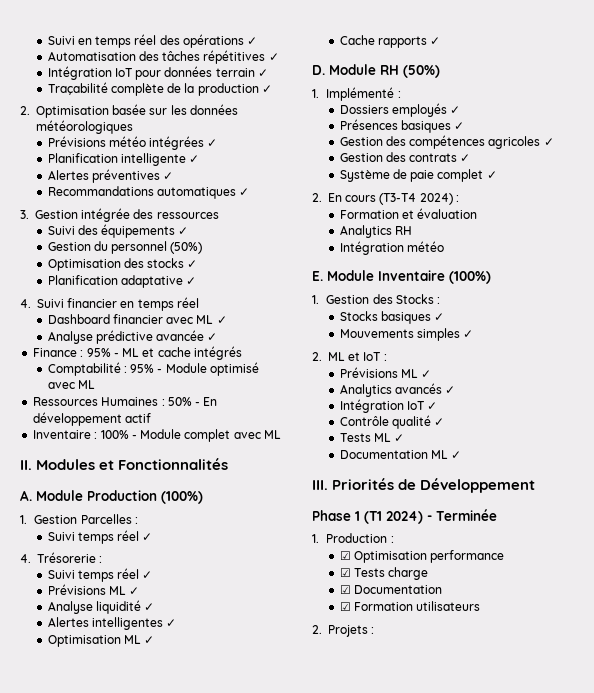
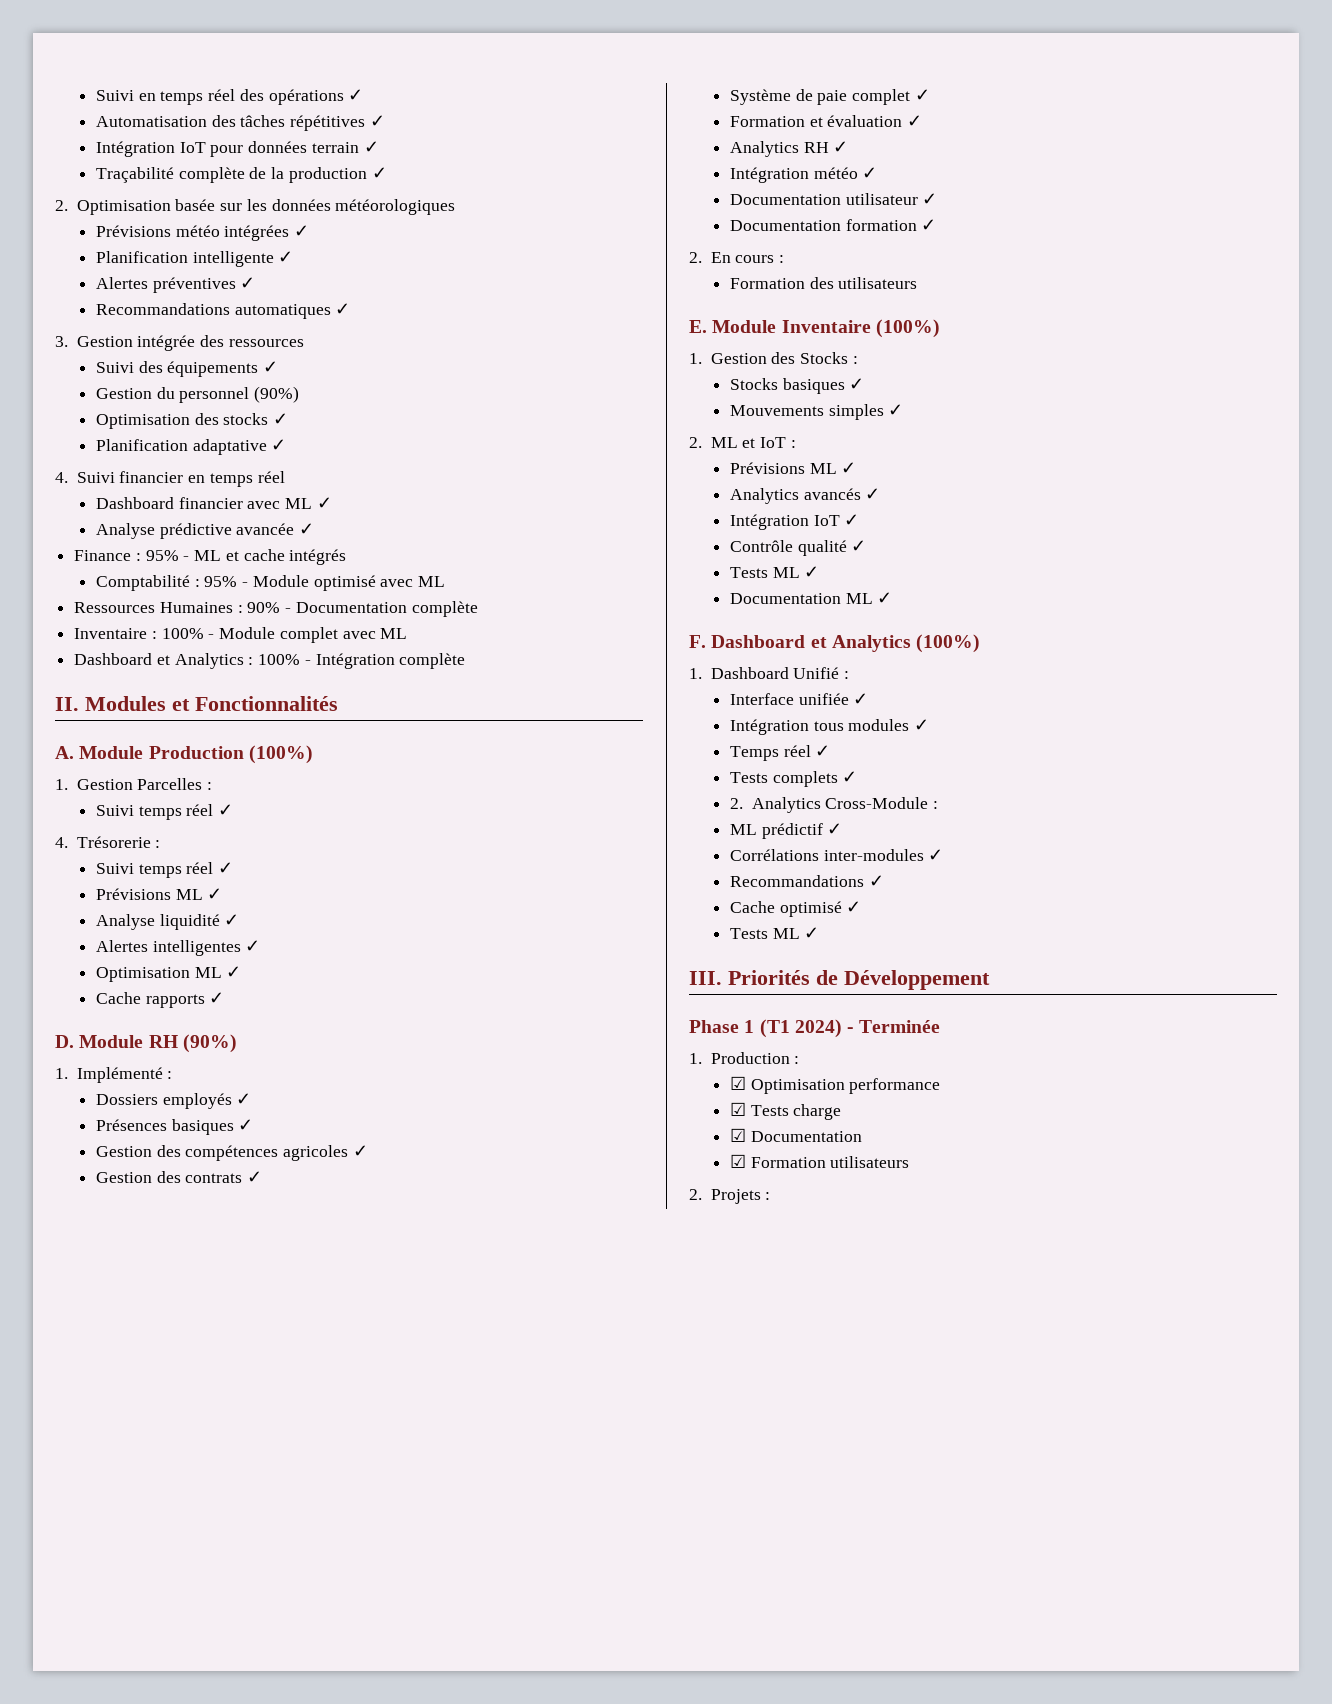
- Gestion du personnel (50%)
+ Gestion du personnel (90%)
- Ressources Humaines : 50% - En développement actif
+ Ressources Humaines : 90% - Documentation complète
+ Dashboard et Analytics : 100% - Intégration complète
- D. Module RH (50%)
+ D. Module RH (90%)
+ Formation et évaluation ✓
+ Analytics RH ✓
+ Intégration météo ✓
+ Documentation utilisateur ✓
+ Documentation formation ✓
- 2. En cours (T3-T4 2024) :
+ 2. En cours :
- Formation et évaluation
- Analytics RH
- Intégration météo
+ Formation des utilisateurs
+ F. Dashboard et Analytics (100%)
+ 1. Dashboard Unifié :
+ Interface unifiée ✓
+ Intégration tous modules ✓
+ Temps réel ✓
+ Tests complets ✓
+ 2. Analytics Cross-Module :
+ ML prédictif ✓
+ Corrélations inter-modules ✓
+ Recommandations ✓
+ Cache optimisé ✓
+ Tests ML ✓

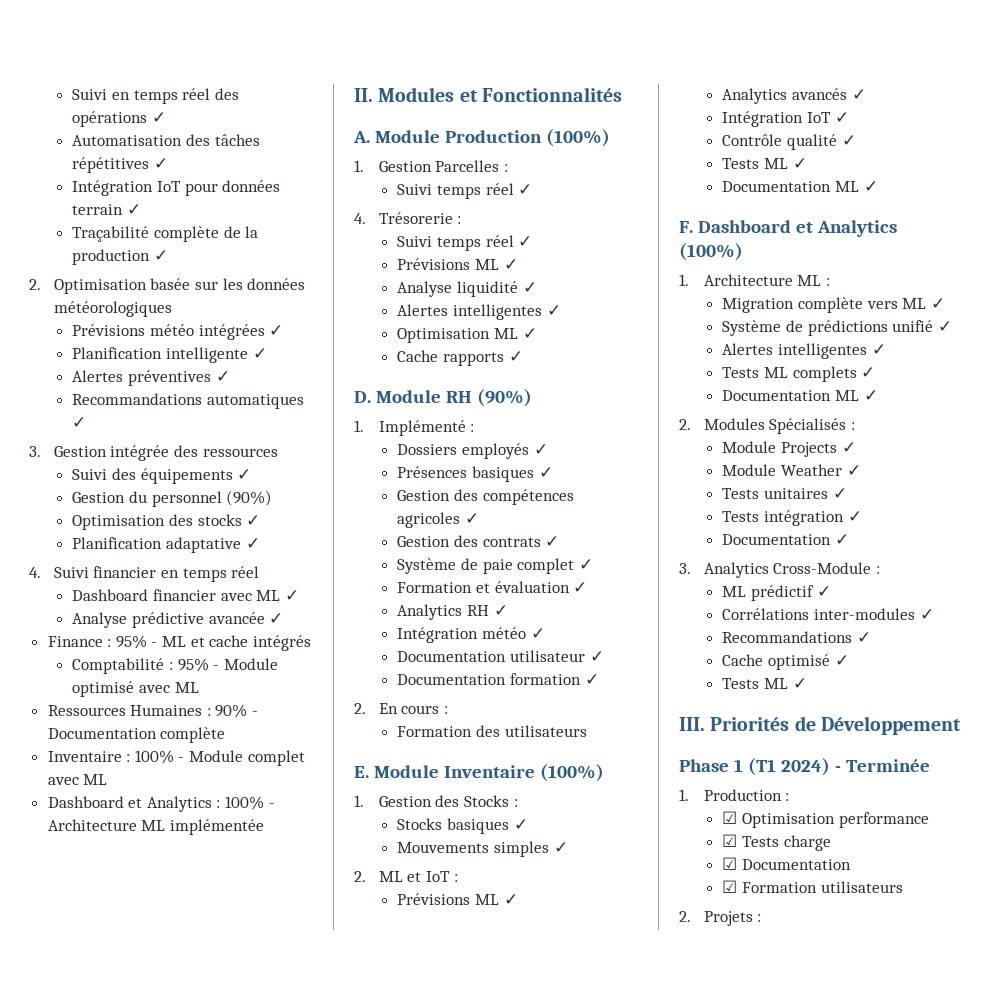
- Dashboard et Analytics : 100% - Intégration complète
+ Dashboard et Analytics : 100% - Architecture ML implémentée
- 1. Dashboard Unifié :
- Interface unifiée ✓
- Intégration tous modules ✓
- Temps réel ✓
- Tests complets ✓
- 2. Analytics Cross-Module :
+ 1. Architecture ML :
+ Migration complète vers ML ✓
+ Système de prédictions unifié ✓
+ Alertes intelligentes ✓
+ Tests ML complets ✓
+ Documentation ML ✓
+ 2. Modules Spécialisés :
+ Module Projects ✓
+ Module Weather ✓
+ Tests unitaires ✓
+ Tests intégration ✓
+ Documentation ✓
+ 3. Analytics Cross-Module :

